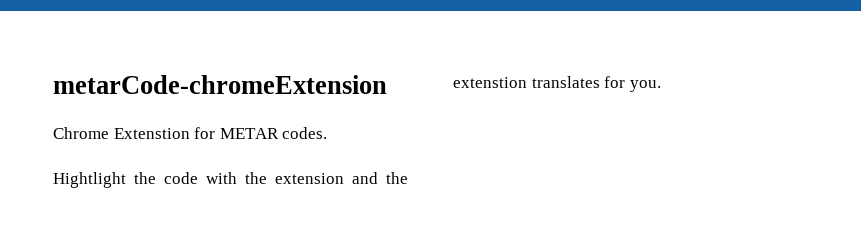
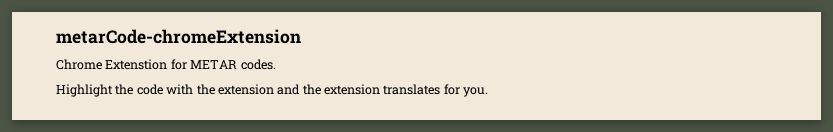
- Hightlight the code with the extension and the extenstion translates for you.
+ Highlight the code with the extension and the extension translates for you.

